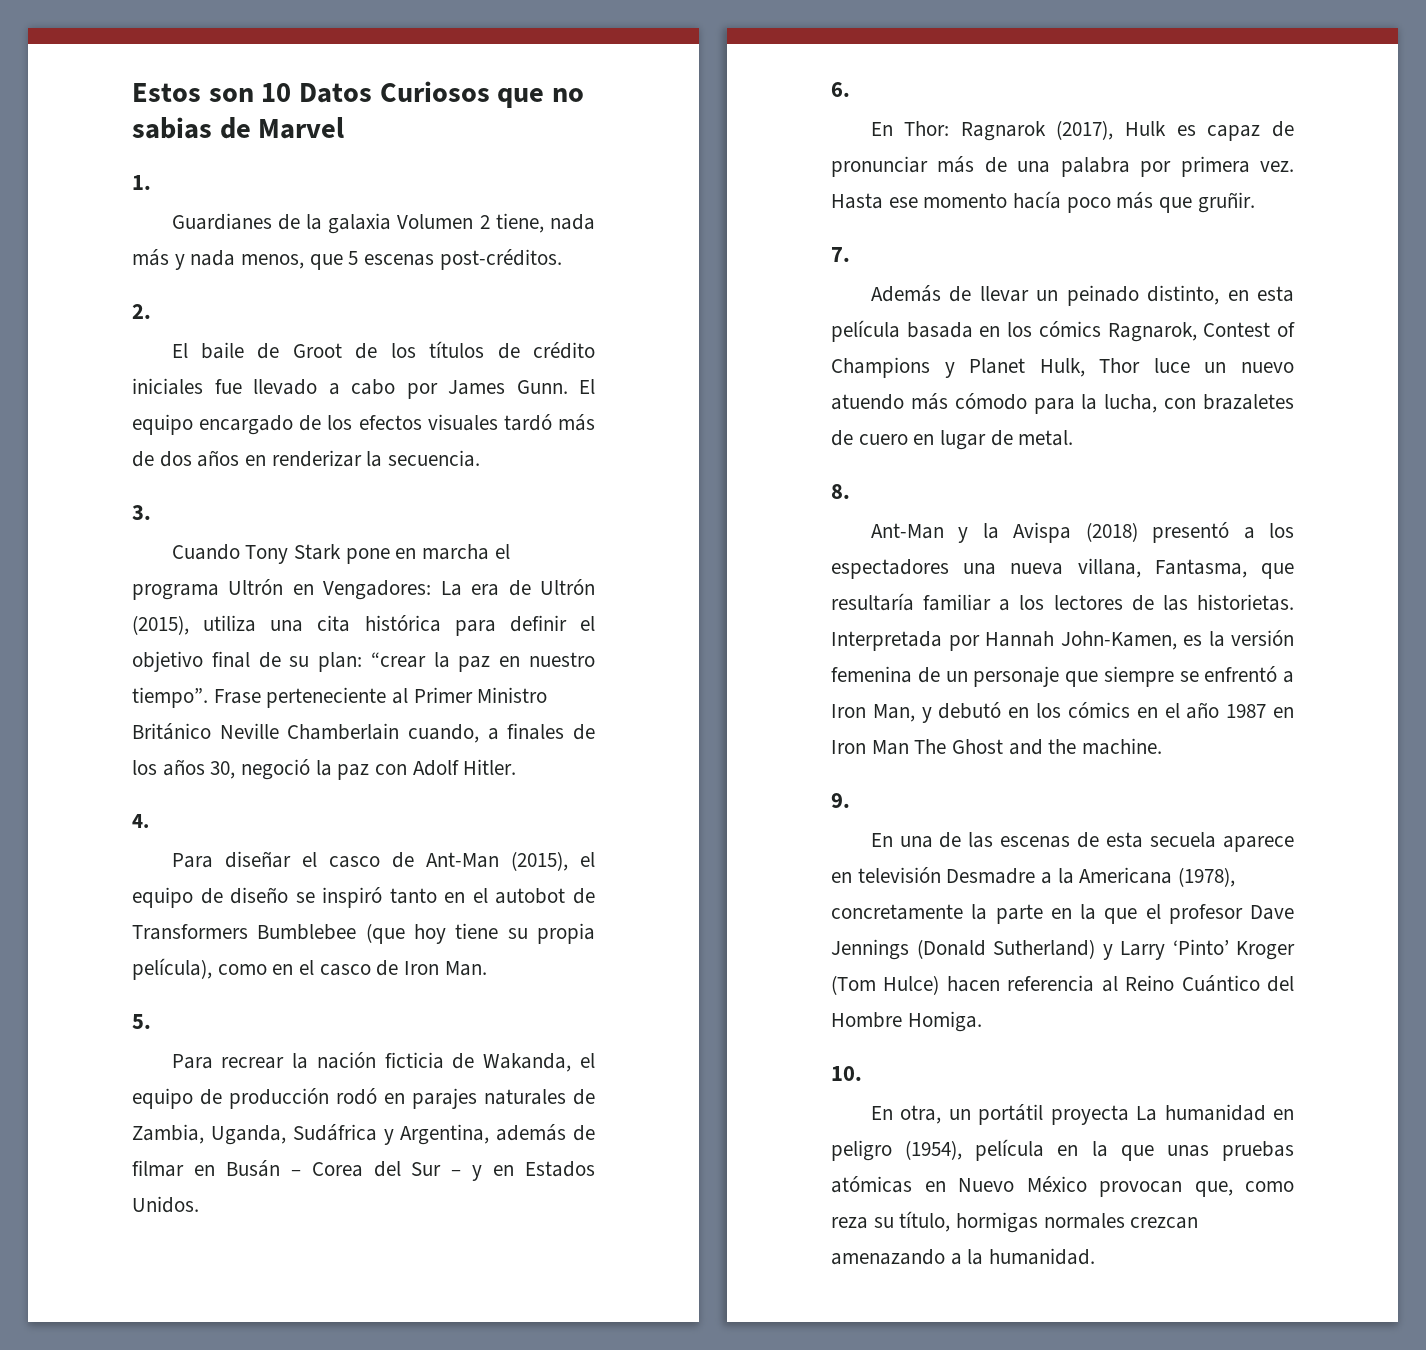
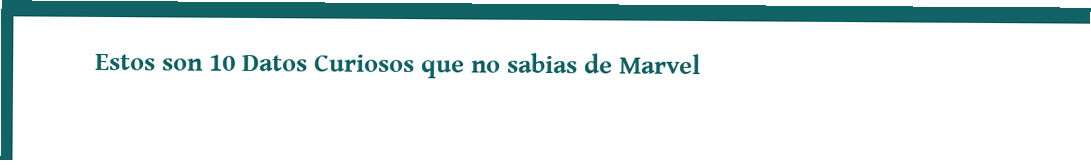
- 1.
- Guardianes de la galaxia Volumen 2 tiene, nada más y nada menos, que 5 escenas post-créditos.
- 2.
- El baile de Groot de los títulos de crédito iniciales fue llevado a cabo por James Gunn. El equipo encargado de los efectos visuales tardó más de dos años en renderizar la secuencia.
- 3.
- Cuando Tony Stark pone en marcha el programa Ultrón en Vengadores: La era de Ultrón (2015), utiliza una cita histórica para definir el objetivo final de su plan: “crear la paz en nuestro tiempo”. Frase perteneciente al Primer Ministro Británico Neville Chamberlain cuando, a finales de los años 30, negoció la paz con Adolf Hitler.
- 4.
- Para diseñar el casco de Ant-Man (2015), el equipo de diseño se inspiró tanto en el autobot de Transformers Bumblebee (que hoy tiene su propia película), como en el casco de Iron Man.
- 5.
- Para recrear la nación ficticia de Wakanda, el equipo de producción rodó en parajes naturales de Zambia, Uganda, Sudáfrica y Argentina, además de filmar en Busán – Corea del Sur – y en Estados Unidos.
- 6.
- En Thor: Ragnarok (2017), Hulk es capaz de pronunciar más de una palabra por primera vez. Hasta ese momento hacía poco más que gruñir.
- 7.
- Además de llevar un peinado distinto, en esta película basada en los cómics Ragnarok, Contest of Champions y Planet Hulk, Thor luce un nuevo atuendo más cómodo para la lucha, con brazaletes de cuero en lugar de metal.
- 8.
- Ant-Man y la Avispa (2018) presentó a los espectadores una nueva villana, Fantasma, que resultaría familiar a los lectores de las historietas. Interpretada por Hannah John-Kamen, es la versión femenina de un personaje que siempre se enfrentó a Iron Man, y debutó en los cómics en el año 1987 en Iron Man The Ghost and the machine.
- 9.
- En una de las escenas de esta secuela aparece en televisión Desmadre a la Americana (1978), concretamente la parte en la que el profesor Dave Jennings (Donald Sutherland) y Larry ‘Pinto’ Kroger (Tom Hulce) hacen referencia al Reino Cuántico del Hombre Homiga.
- 10.
- En otra, un portátil proyecta La humanidad en peligro (1954), película en la que unas pruebas atómicas en Nuevo México provocan que, como reza su título, hormigas normales crezcan amenazando a la humanidad.

